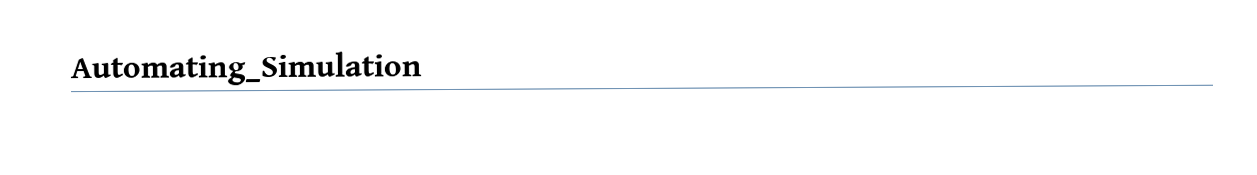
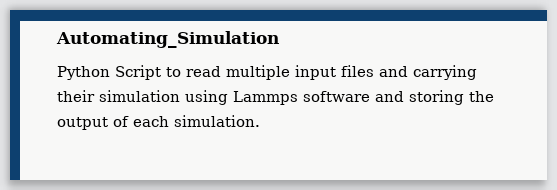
+ Python Script to read multiple input files and carrying their simulation using Lammps software and storing the output of each simulation.

